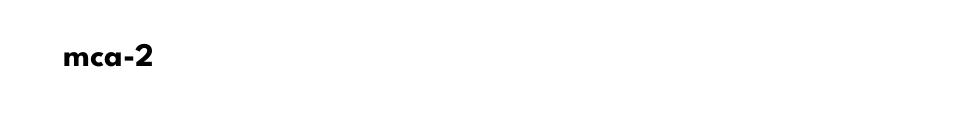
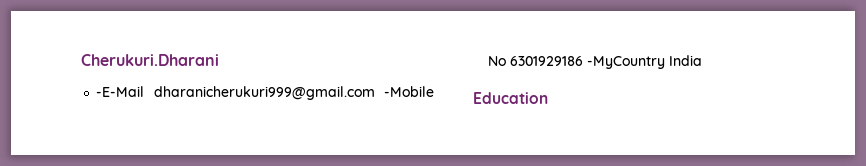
- mca-2
+ Cherukuri.Dharani
+ -E-Mail dharanicherukuri999@gmail.com -Mobile No 6301929186 -MyCountry India
+ Education

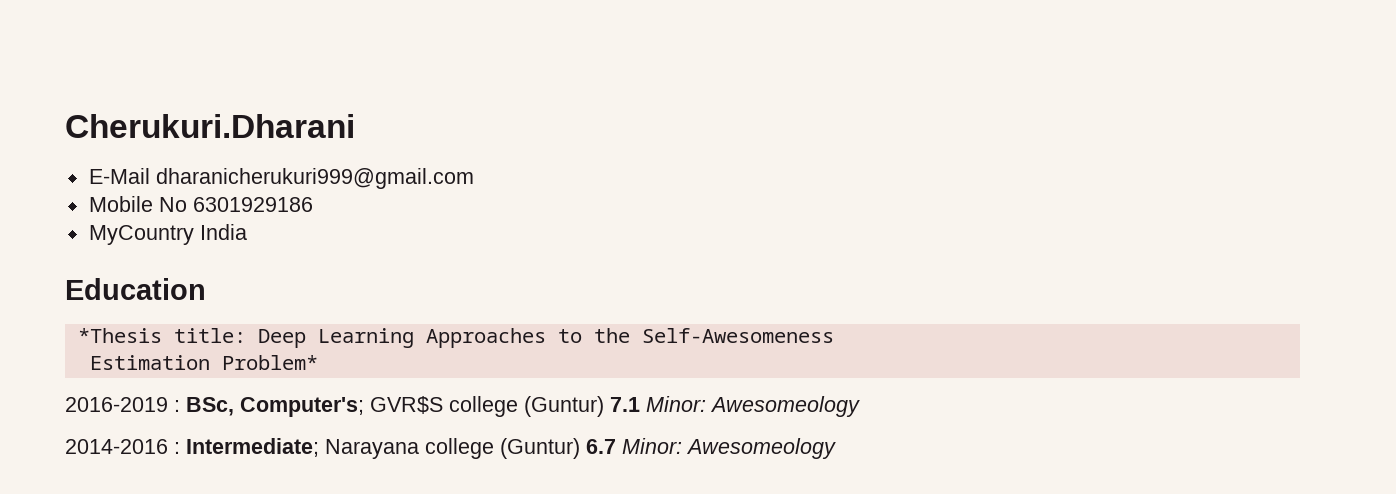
- -E-Mail dharanicherukuri999@gmail.com -Mobile No 6301929186 -MyCountry India
+ E-Mail dharanicherukuri999@gmail.com
+ Mobile No 6301929186
+ MyCountry India
+ *Thesis title: Deep Learning Approaches to the Self-Awesomeness
+ Estimation Problem*
+ 2016-2019 : BSc, Computer's; GVR$S college (Guntur) 7.1 Minor: Awesomeology
+ 2014-2016 : Intermediate; Narayana college (Guntur) 6.7 Minor: Awesomeology

